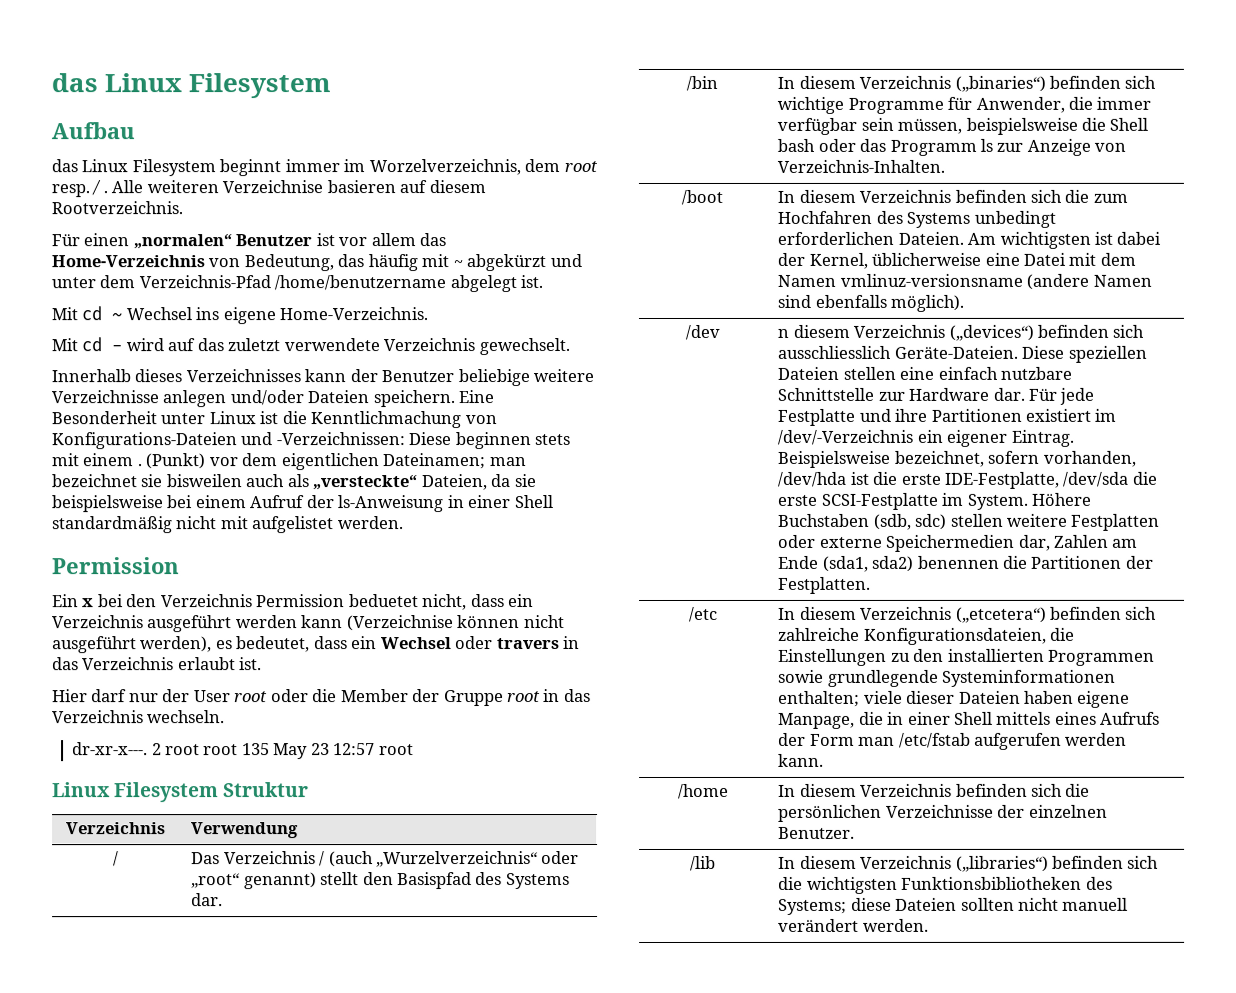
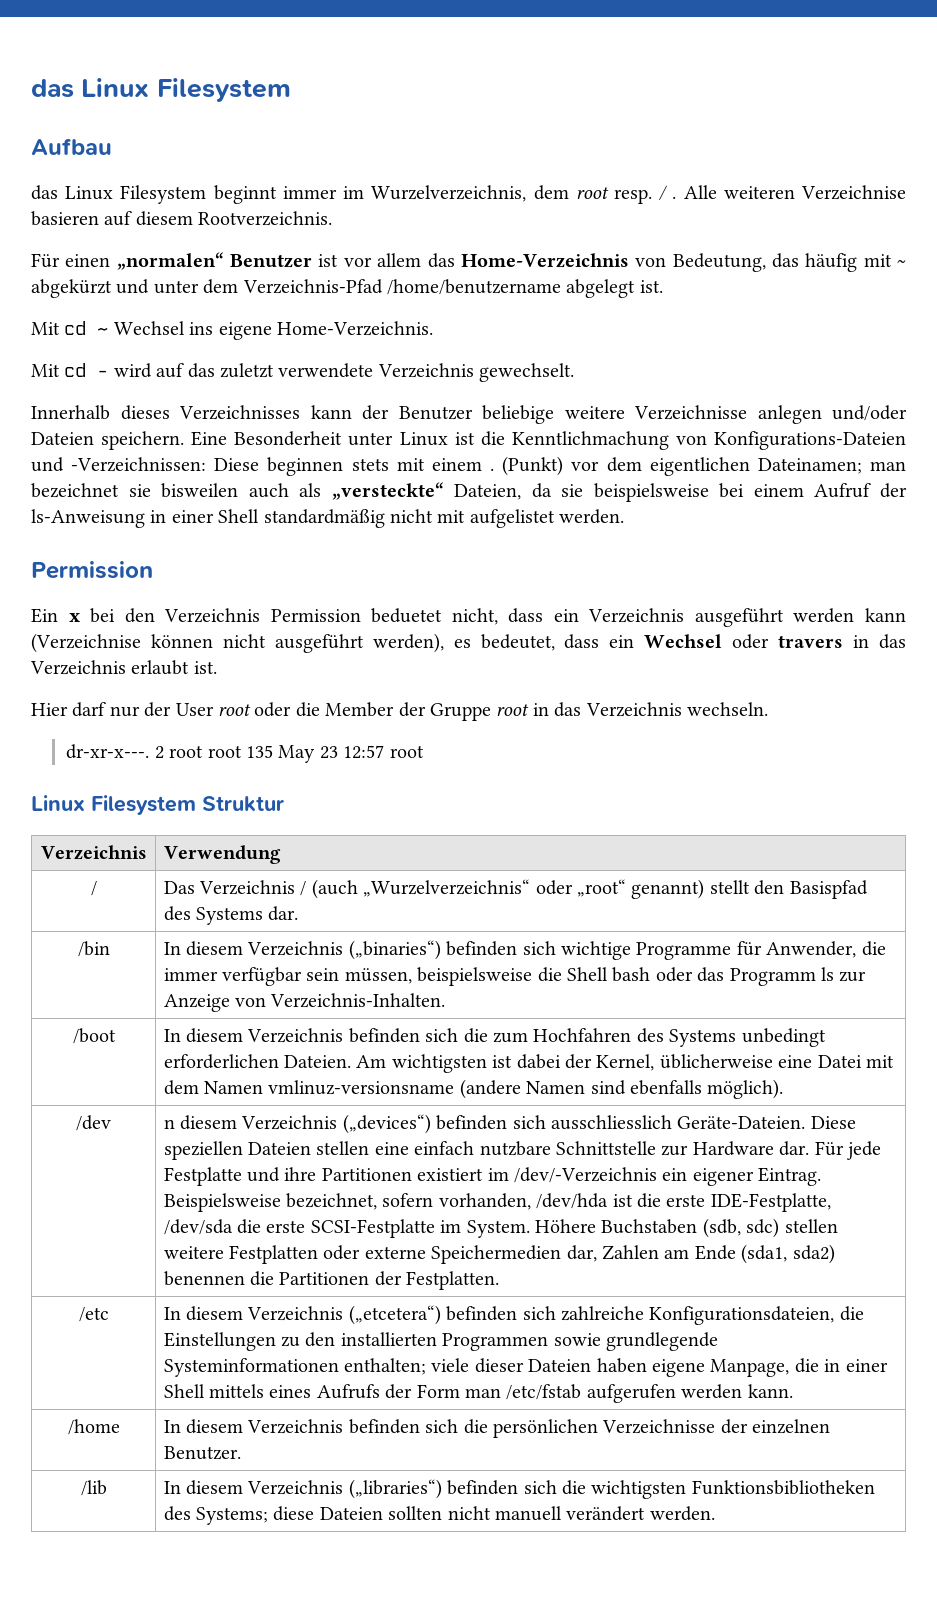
- das Linux Filesystem beginnt immer im Worzelverzeichnis, dem root resp. / .
+ das Linux Filesystem beginnt immer im Wurzelverzeichnis, dem root resp. / .

